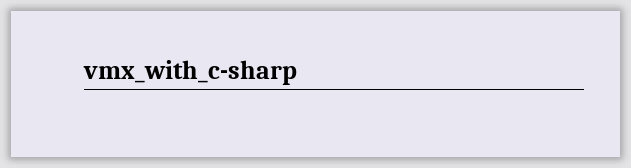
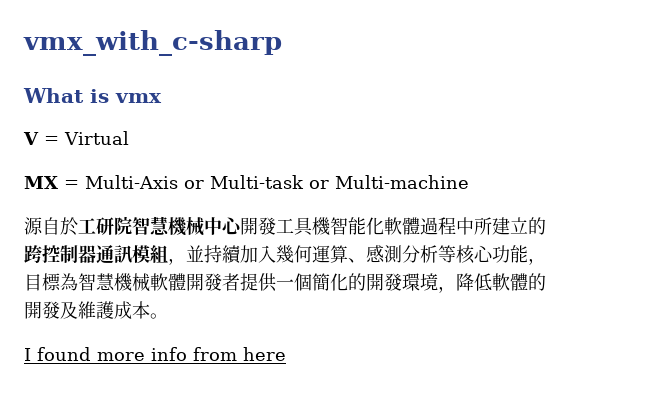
+ What is vmx
+ V = Virtual
+ MX = Multi-Axis or Multi-task or Multi-machine
+ 源自於工研院智慧機械中心開發工具機智能化軟體過程中所建立的跨控制器通訊模組，並持續加入幾何運算、感測分析等核心功能，目標為智慧機械軟體開發者提供一個簡化的開發環境，降低軟體的開發及維護成本。
+ I found more info from here

